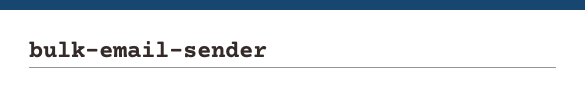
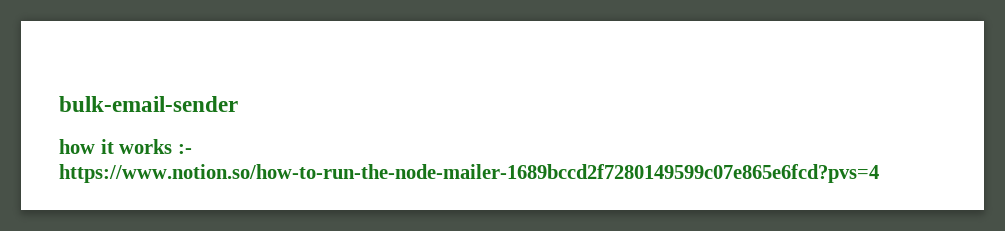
+ how it works :- https://www.notion.so/how-to-run-the-node-mailer-1689bccd2f7280149599c07e865e6fcd?pvs=4

